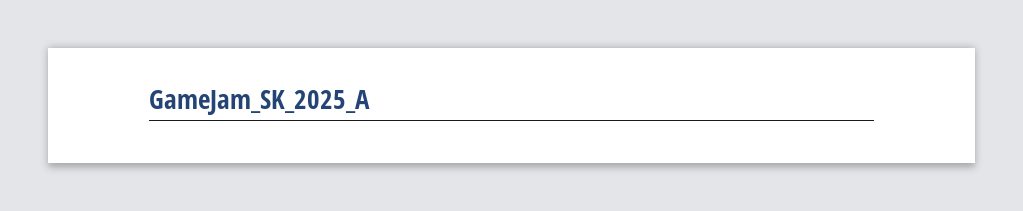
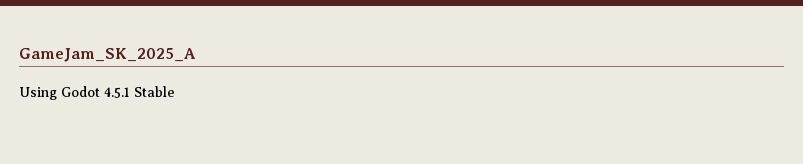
+ Using Godot 4.5.1 Stable

